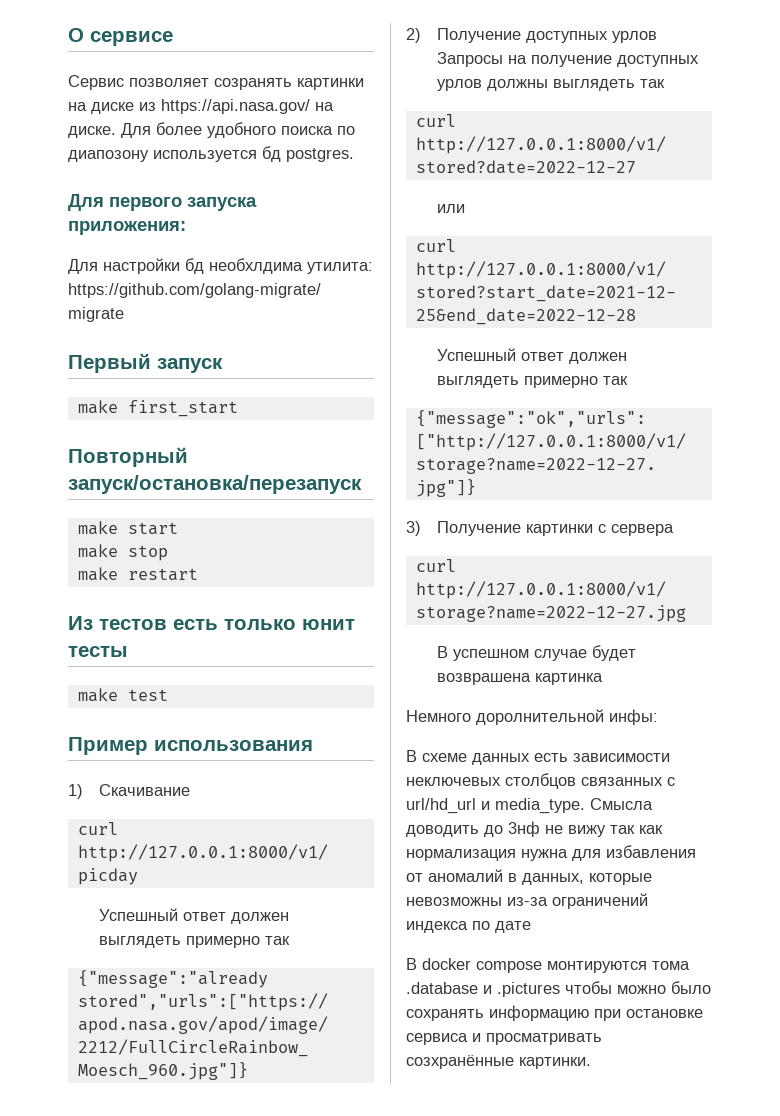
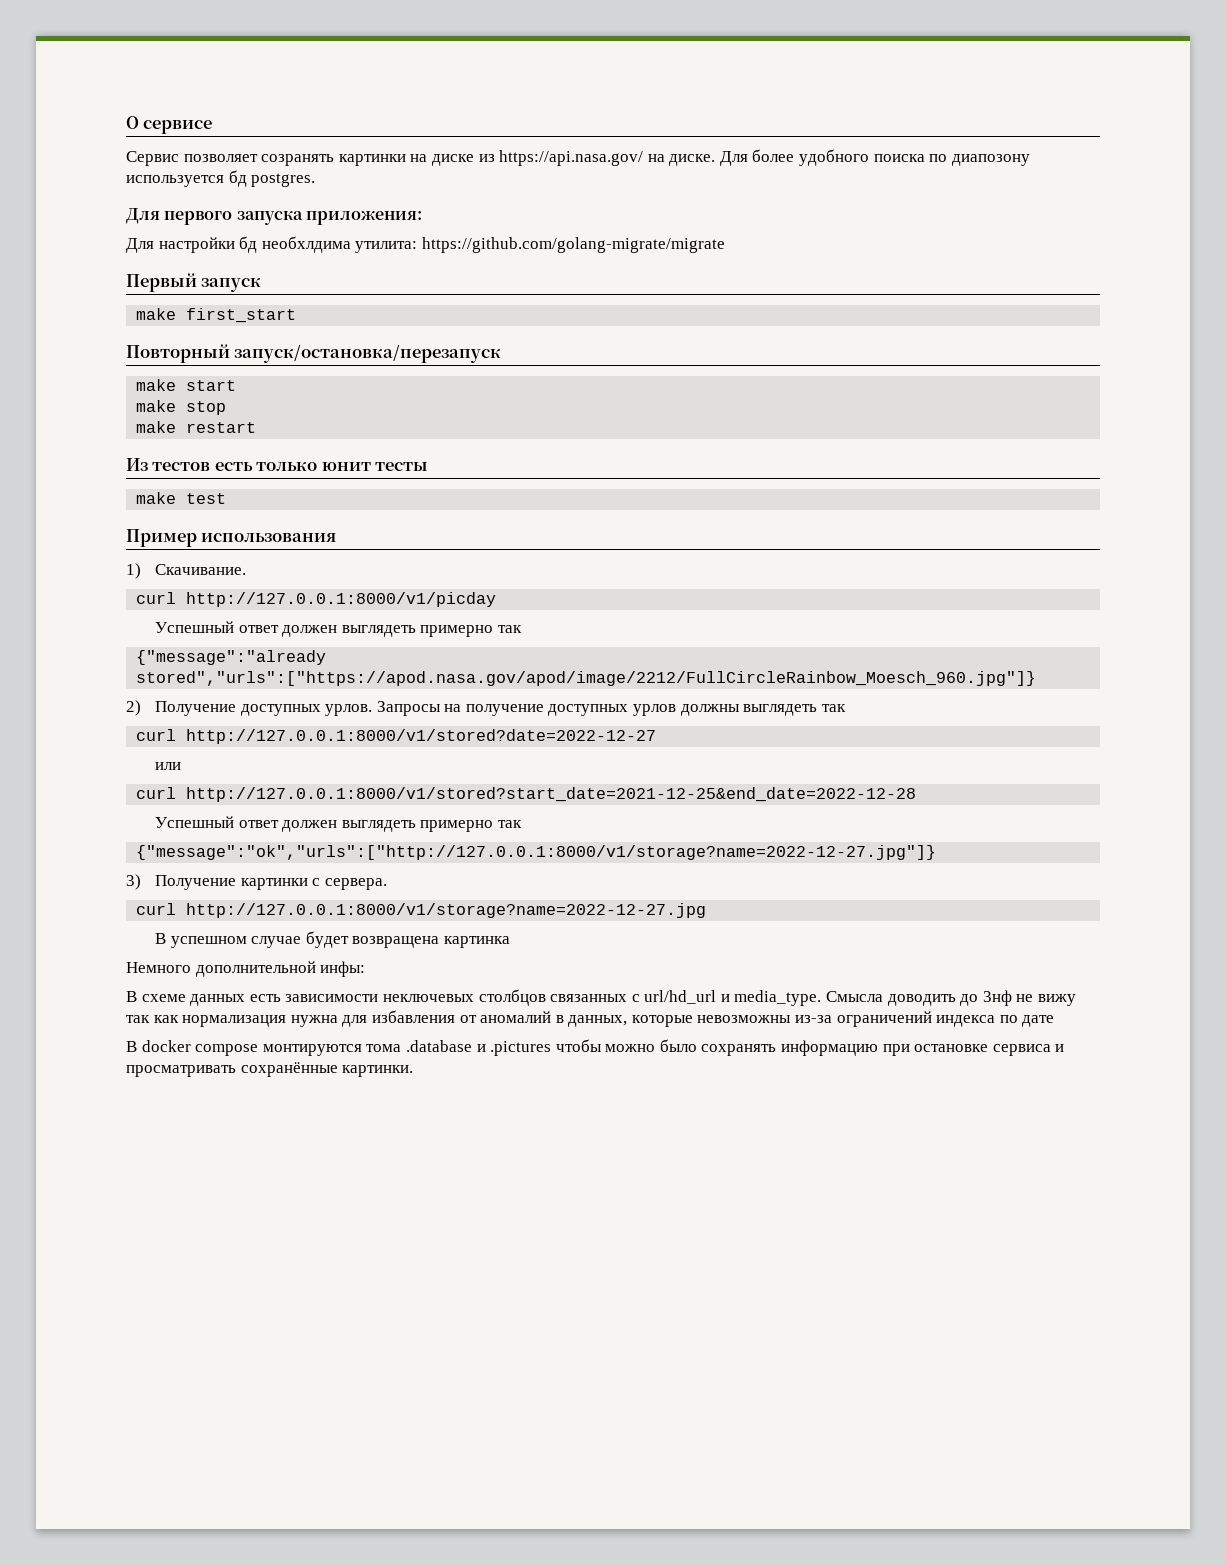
- 1) Скачивание
+ 1) Скачивание.
- 2) Получение доступных урлов Запросы на получение доступных урлов должны выглядеть так
+ 2) Получение доступных урлов. Запросы на получение доступных урлов должны выглядеть так
- 3) Получение картинки с сервера
+ 3) Получение картинки с сервера.
- В успешном случае будет возврашена картинка
+ В успешном случае будет возвращена картинка
- Немного доролнительной инфы:
+ Немного дополнительной инфы:
- В docker compose монтируются тома .database и .pictures чтобы можно было сохранять информацию при остановке сервиса и просматривать созхранённые картинки.
+ В docker compose монтируются тома .database и .pictures чтобы можно было сохранять информацию при остановке сервиса и просматривать сохранённые картинки.

